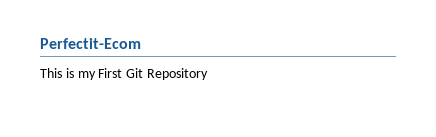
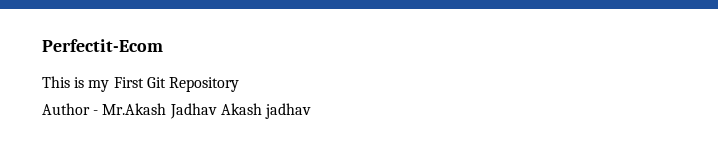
+ Author - Mr.Akash Jadhav Akash jadhav

